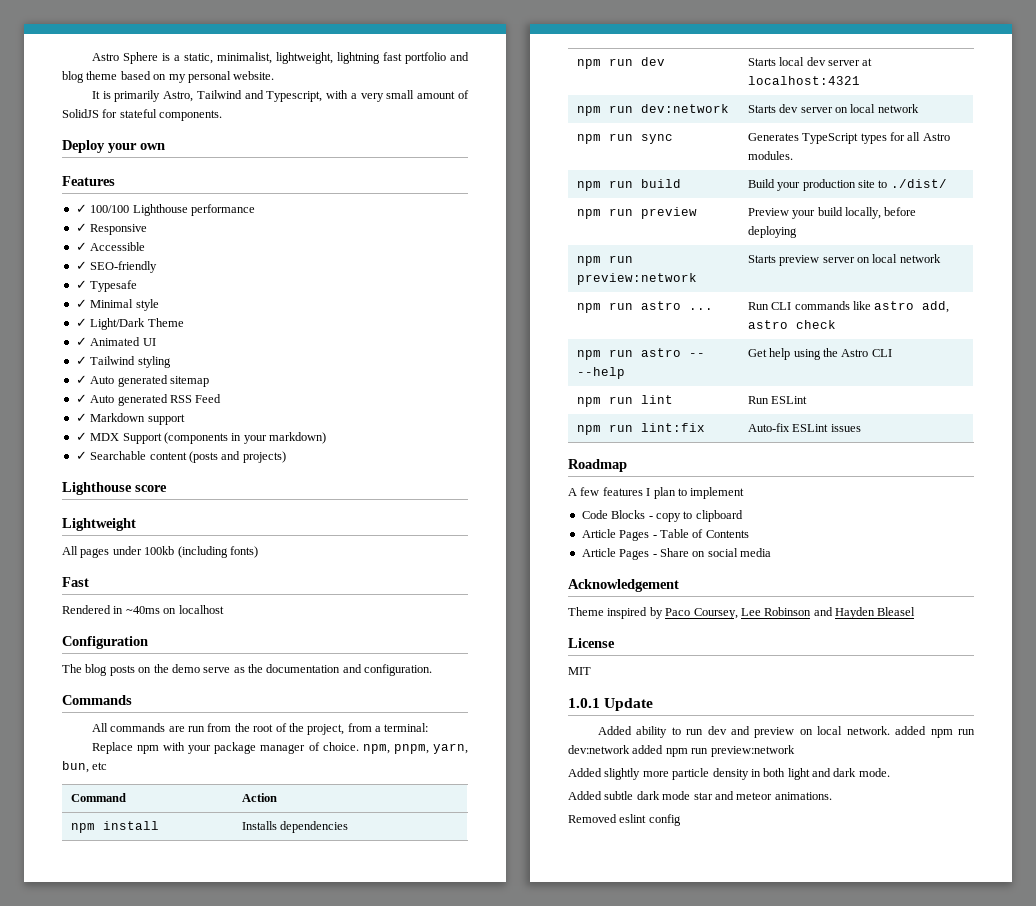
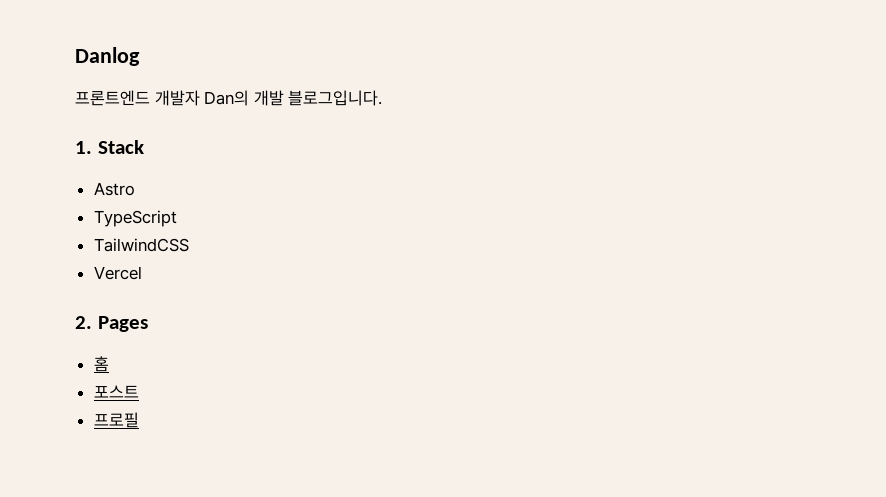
- Astro Sphere is a static, minimalist, lightweight, lightning fast portfolio and blog theme based on my personal website.
- It is primarily Astro, Tailwind and Typescript, with a very small amount of SolidJS for stateful components.
- Deploy your own
- Features
- ✓ 100/100 Lighthouse performance
- ✓ Responsive
- ✓ Accessible
- ✓ SEO-friendly
- ✓ Typesafe
- ✓ Minimal style
- ✓ Light/Dark Theme
- ✓ Animated UI
- ✓ Tailwind styling
- ✓ Auto generated sitemap
- ✓ Auto generated RSS Feed
- ✓ Markdown support
- ✓ MDX Support (components in your markdown)
- ✓ Searchable content (posts and projects)
- Lighthouse score
- Lightweight
- All pages under 100kb (including fonts)
- Fast
- Rendered in ~40ms on localhost
- Configuration
- The blog posts on the demo serve as the documentation and configuration.
- Commands
- All commands are run from the root of the project, from a terminal:
- Replace npm with your package manager of choice. npm, pnpm, yarn, bun, etc
- Command | Action
- npm install | Installs dependencies
- npm run dev | Starts local dev server at localhost:4321
- npm run dev:network | Starts dev server on local network
- npm run sync | Generates TypeScript types for all Astro modules.
- npm run build | Build your production site to ./dist/
- npm run preview | Preview your build locally, before deploying
- npm run preview:network | Starts preview server on local network
- npm run astro ... | Run CLI commands like astro add, astro check
- npm run astro -- --help | Get help using the Astro CLI
- npm run lint | Run ESLint
- npm run lint:fix | Auto-fix ESLint issues
- Roadmap
- A few features I plan to implement
- Code Blocks - copy to clipboard
- Article Pages - Table of Contents
- Article Pages - Share on social media
- Acknowledgement
- Theme inspired by Paco Coursey, Lee Robinson and Hayden Bleasel
- License
- MIT
- 1.0.1 Update
- Added ability to run dev and preview on local network. added npm run dev:network added npm run preview:network
- Added slightly more particle density in both light and dark mode.
- Added subtle dark mode star and meteor animations.
- Removed eslint config
+ Danlog
+ 프론트엔드 개발자 Dan의 개발 블로그입니다.
+ 1. Stack
+ Astro
+ TypeScript
+ TailwindCSS
+ Vercel
+ 2. Pages
+ 홈
+ 포스트
+ 프로필

